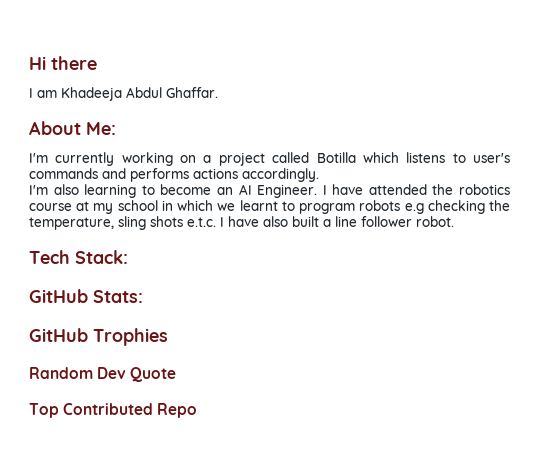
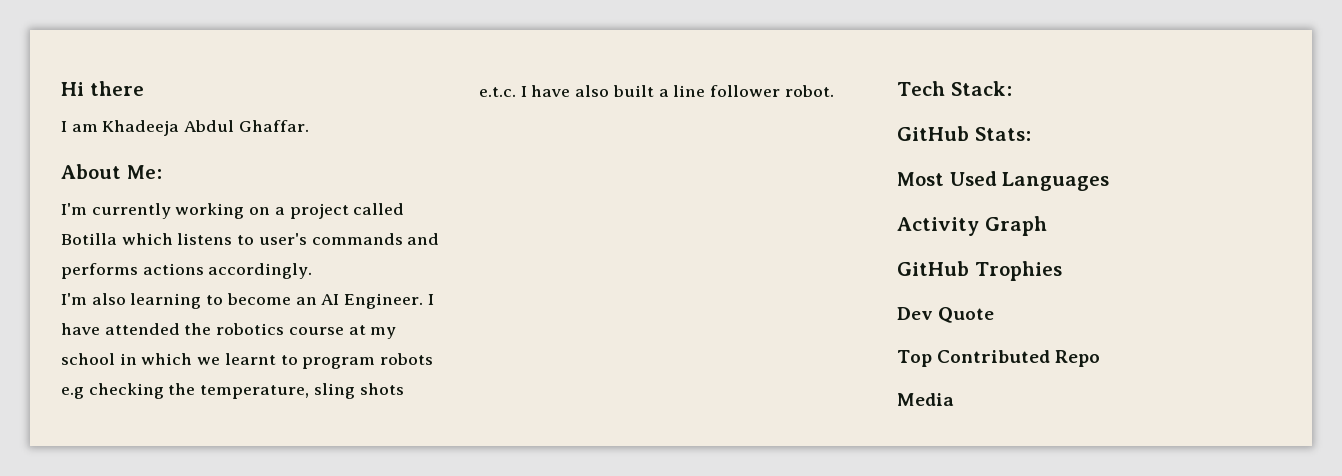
+ Most Used Languages
+ Activity Graph
- Random Dev Quote
+ Dev Quote
+ Media

